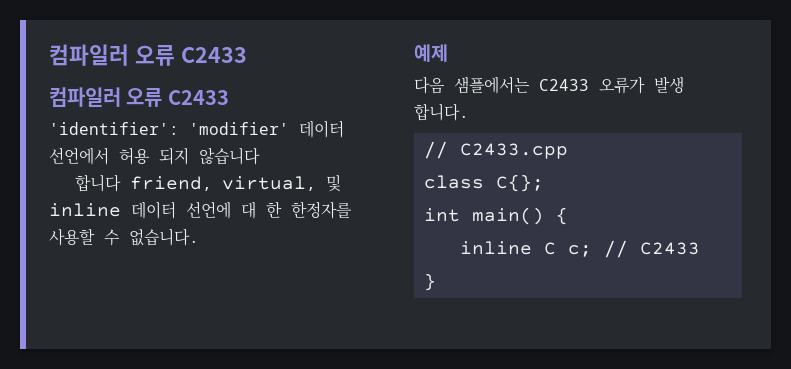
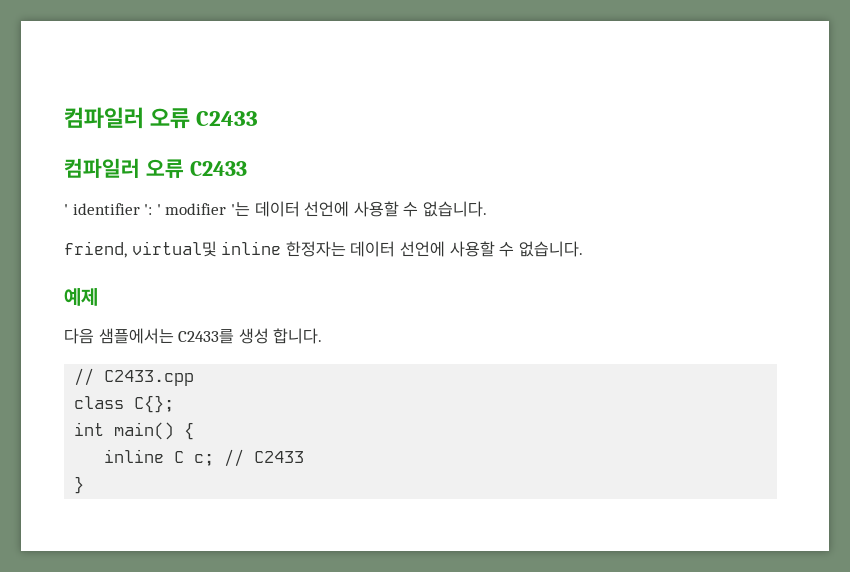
- 'identifier': 'modifier' 데이터 선언에서 허용 되지 않습니다
- 합니다 friend, virtual, 및 inline 데이터 선언에 대 한 한정자를 사용할 수 없습니다.
+ ' identifier ': ' modifier '는 데이터 선언에 사용할 수 없습니다.
+ friend, virtual및 inline 한정자는 데이터 선언에 사용할 수 없습니다.
- 다음 샘플에서는 C2433 오류가 발생 합니다.
+ 다음 샘플에서는 C2433를 생성 합니다.

